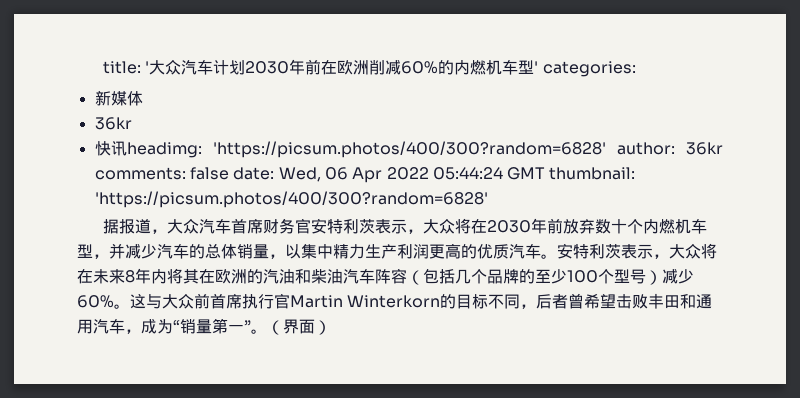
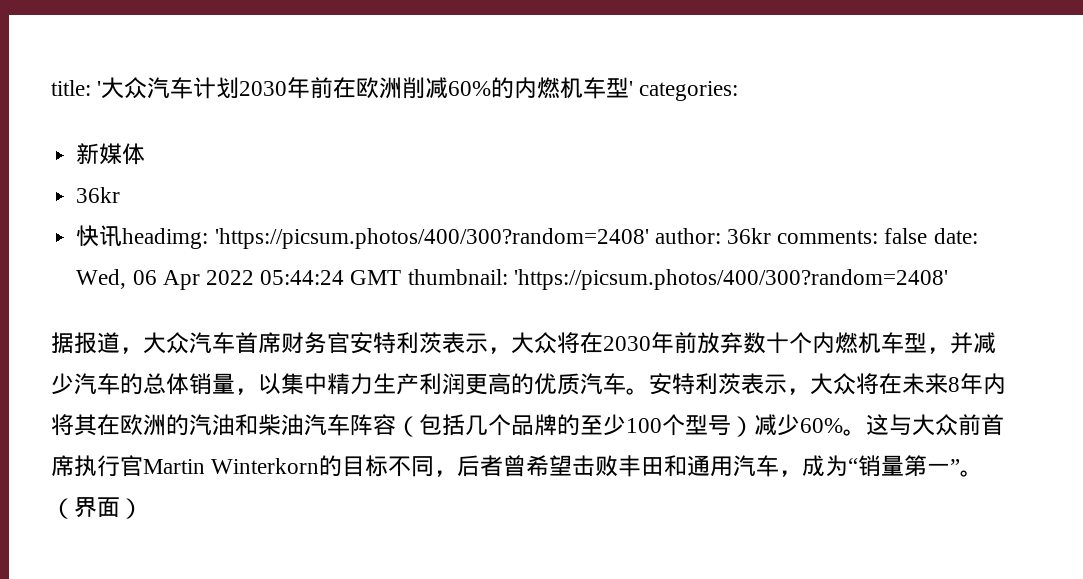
- 快讯headimg: 'https://picsum.photos/400/300?random=6828' author: 36kr comments: false date: Wed, 06 Apr 2022 05:44:24 GMT thumbnail: 'https://picsum.photos/400/300?random=6828'
+ 快讯headimg: 'https://picsum.photos/400/300?random=2408' author: 36kr comments: false date: Wed, 06 Apr 2022 05:44:24 GMT thumbnail: 'https://picsum.photos/400/300?random=2408'

